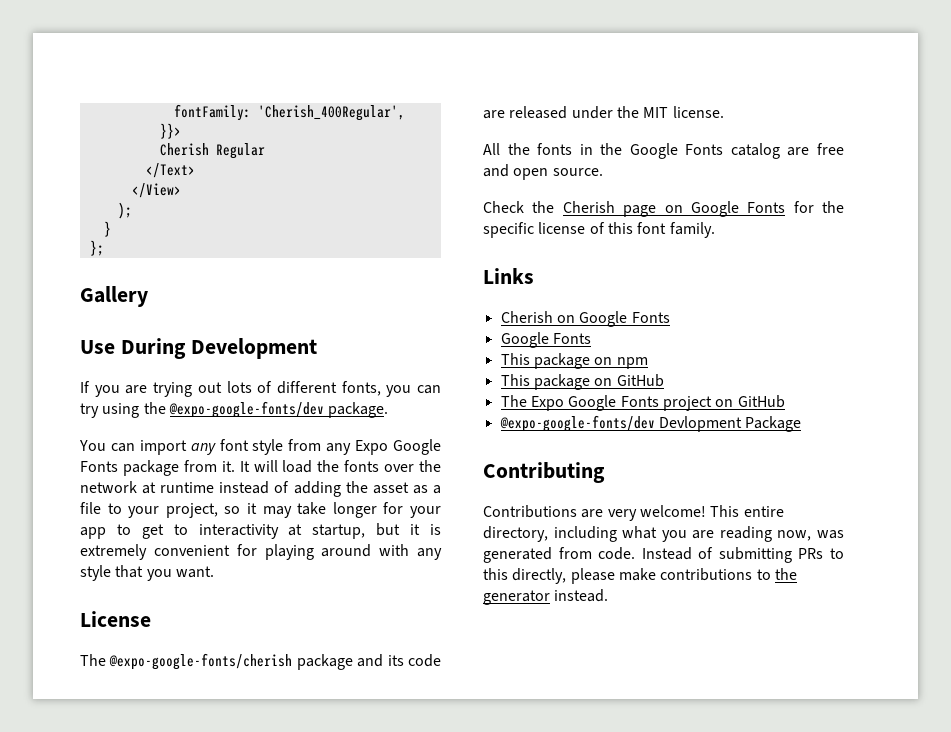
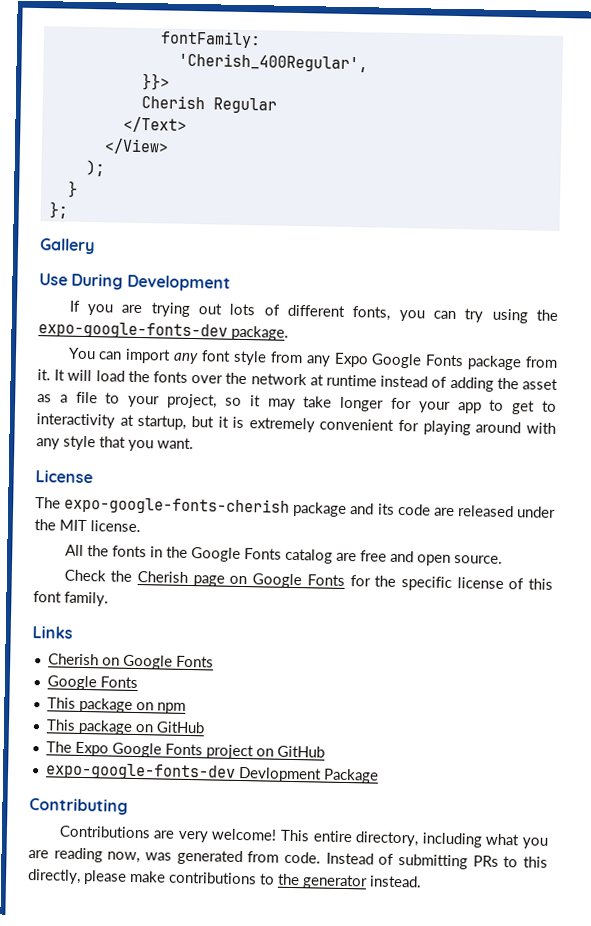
- fontFamily: 'Cherish_400Regular',
+ fontFamily:
+ 'Cherish_400Regular',
- If you are trying out lots of different fonts, you can try using the @expo-google-fonts/dev package.
+ If you are trying out lots of different fonts, you can try using the expo-google-fonts-dev package.
- The @expo-google-fonts/cherish package and its code are released under the MIT license.
+ The expo-google-fonts-cherish package and its code are released under the MIT license.
- @expo-google-fonts/dev Devlopment Package
+ expo-google-fonts-dev Devlopment Package

